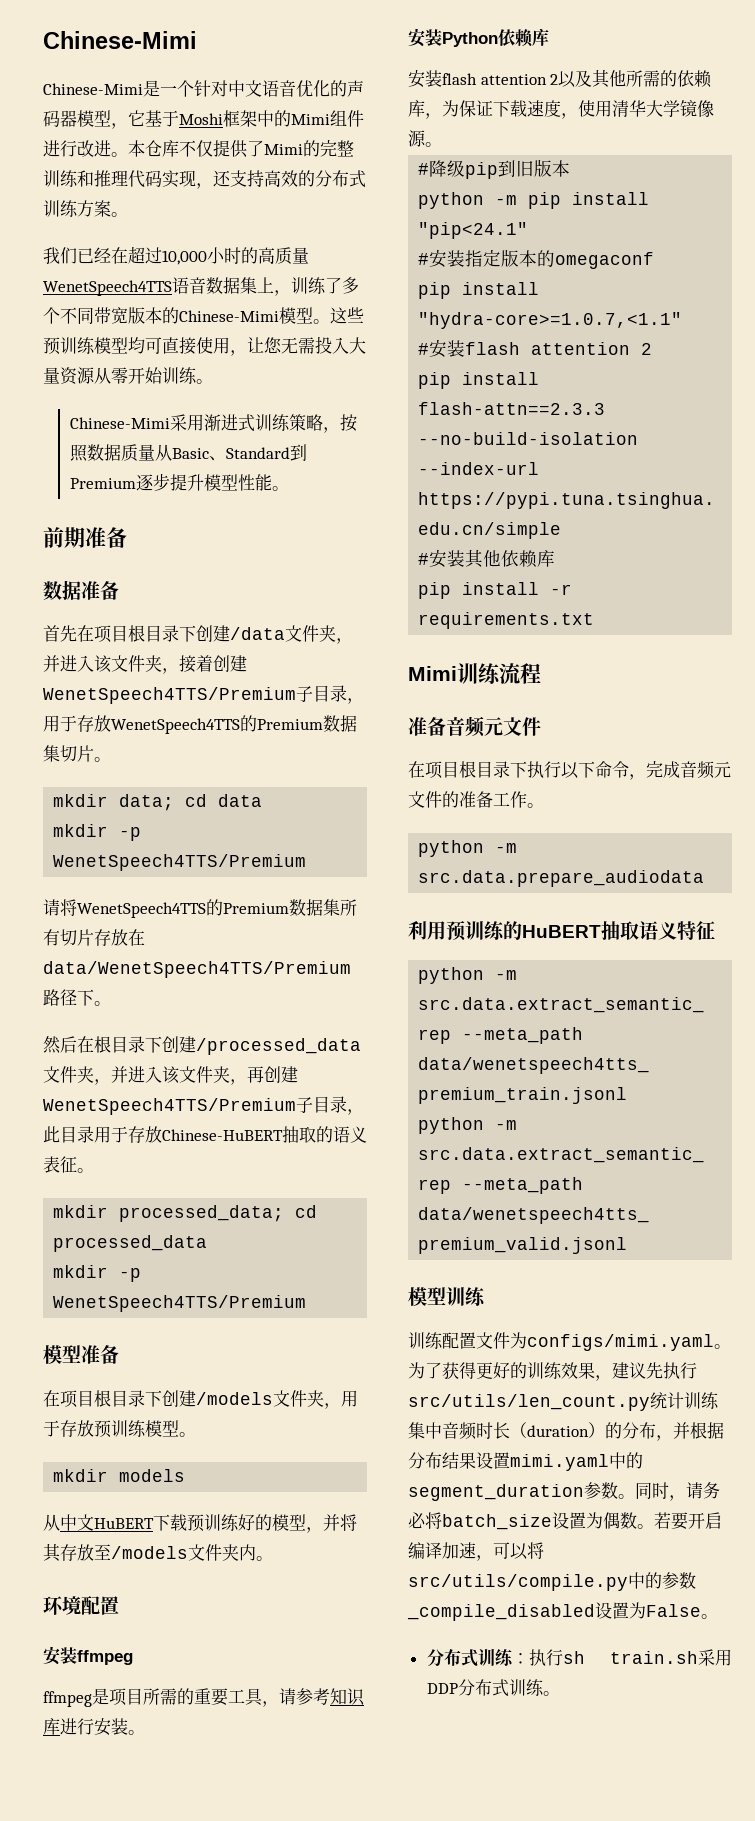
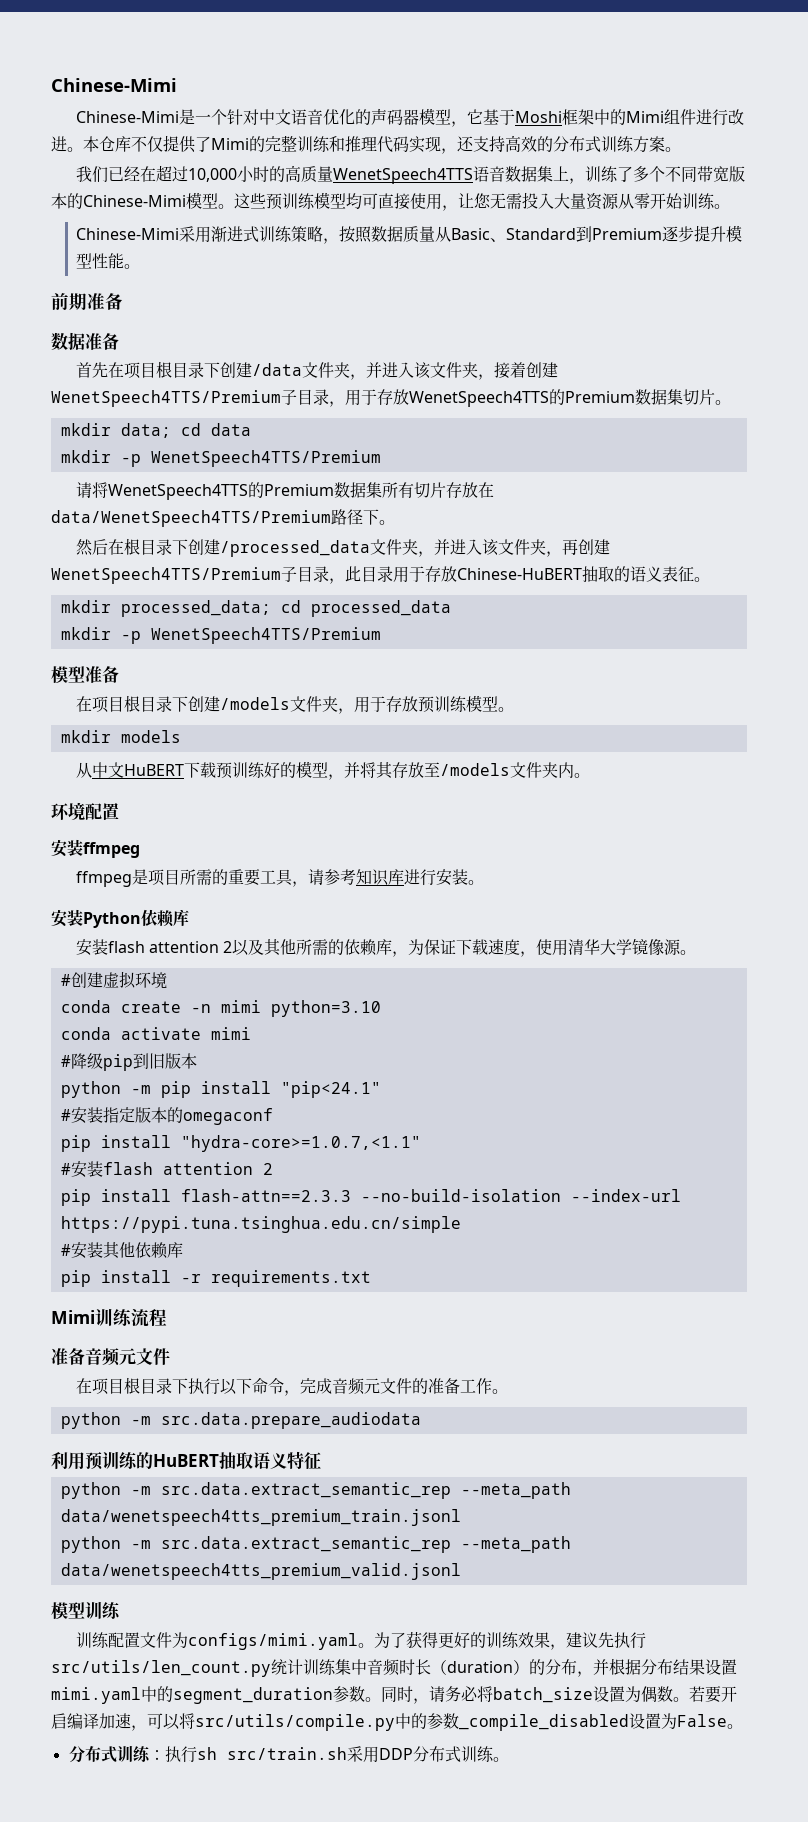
+ #创建虚拟环境
+ conda create -n mimi python=3.10
+ conda activate mimi
- 分布式训练：执行sh train.sh采用DDP分布式训练。
+ 分布式训练：执行sh src/train.sh采用DDP分布式训练。

